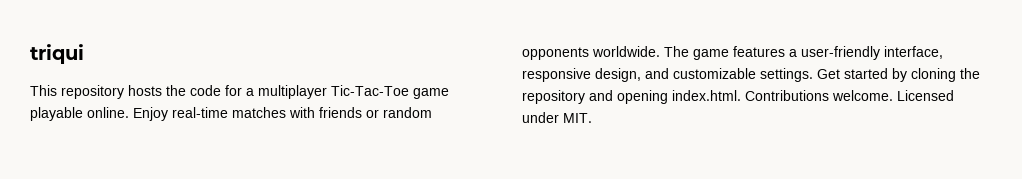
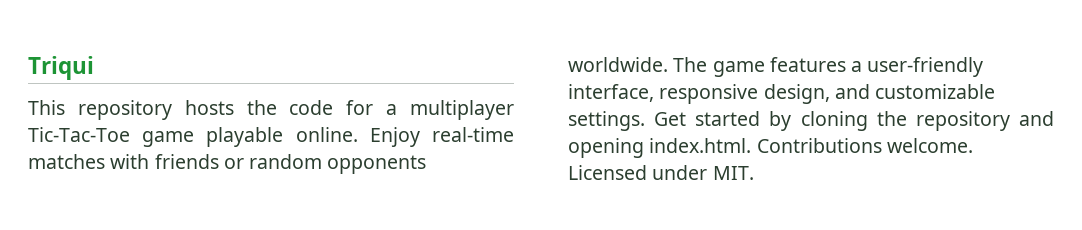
- triqui
+ Triqui

